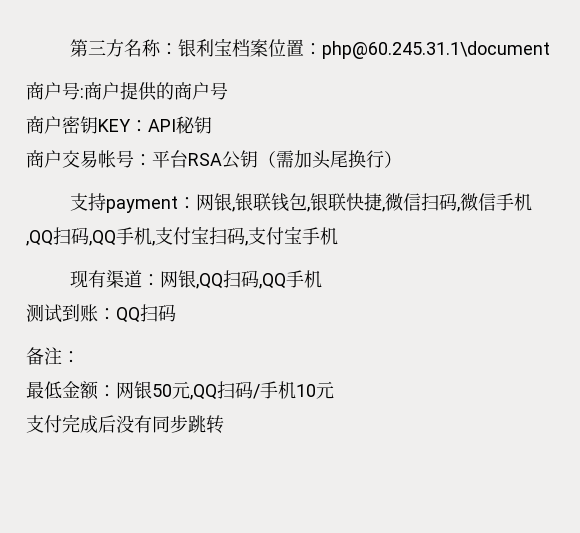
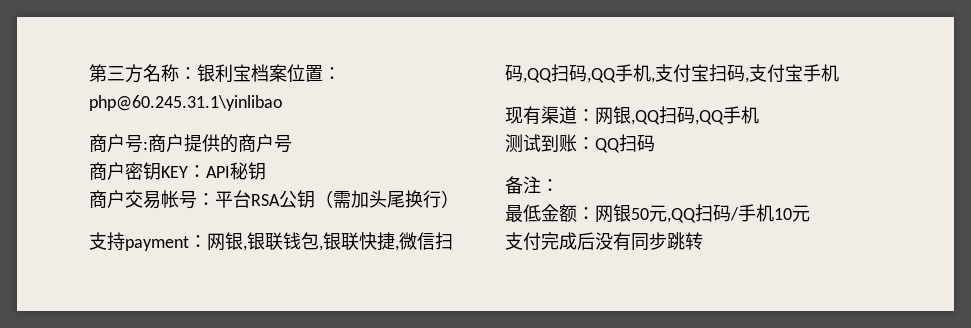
- 第三方名称：银利宝档案位置：php@60.245.31.1\document
+ 第三方名称：银利宝档案位置：php@60.245.31.1\yinlibao
- 支持payment：网银,银联钱包,银联快捷,微信扫码,微信手机,QQ扫码,QQ手机,支付宝扫码,支付宝手机
+ 支持payment：网银,银联钱包,银联快捷,微信扫码,QQ扫码,QQ手机,支付宝扫码,支付宝手机

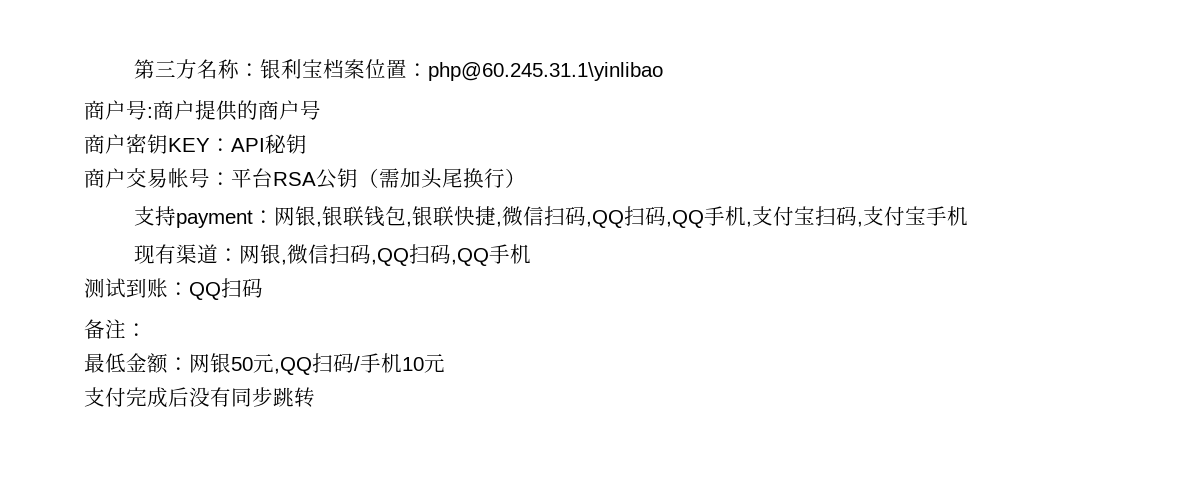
- 现有渠道：网银,QQ扫码,QQ手机
+ 现有渠道：网银,微信扫码,QQ扫码,QQ手机

